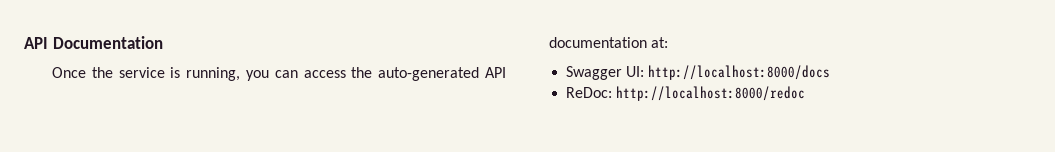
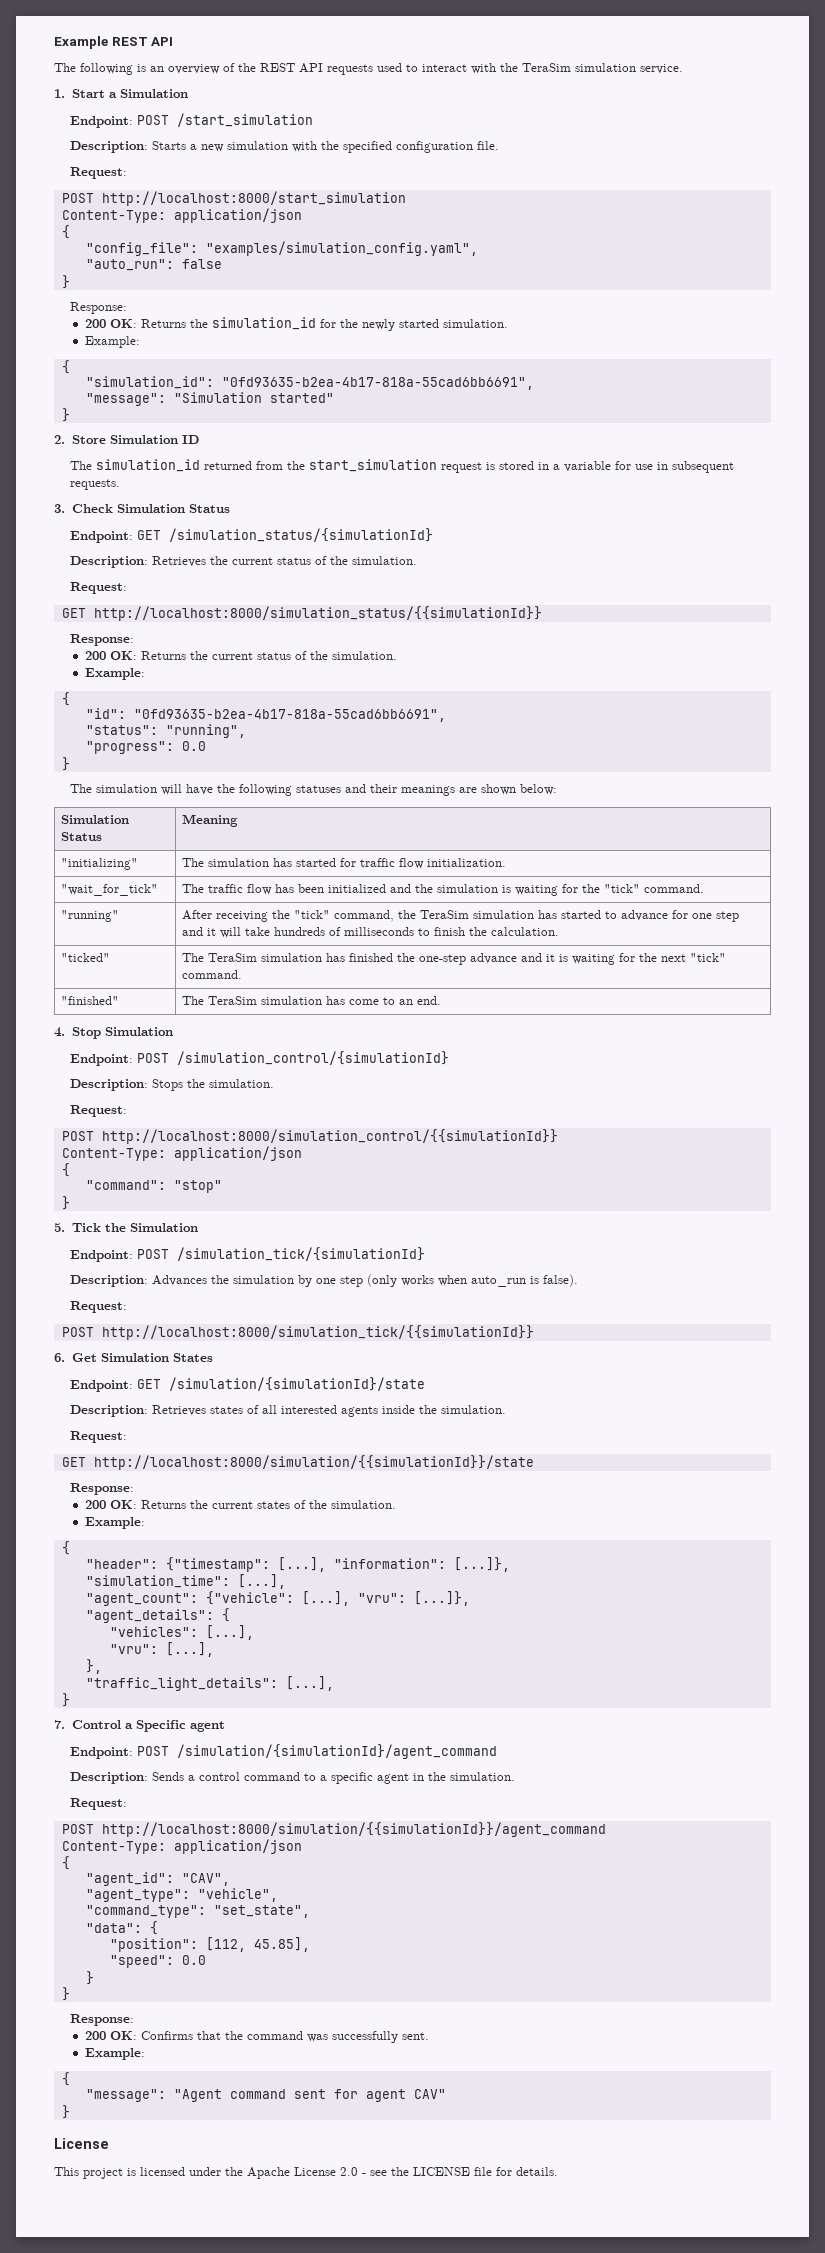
- API Documentation
- Once the service is running, you can access the auto-generated API documentation at:
- Swagger UI: http://localhost:8000/docs
- ReDoc: http://localhost:8000/redoc
+ Example REST API
+ The following is an overview of the REST API requests used to interact with the TeraSim simulation service.
+ 1. Start a Simulation
+ Endpoint: POST /start_simulation
+ Description: Starts a new simulation with the specified configuration file.
+ Request:
+ POST http://localhost:8000/start_simulation
+ Content-Type: application/json
+ {
+ "config_file": "examples/simulation_config.yaml",
+ "auto_run": false
+ }
+ Response:
+ 200 OK: Returns the simulation_id for the newly started simulation.
+ Example:
+ {
+ "simulation_id": "0fd93635-b2ea-4b17-818a-55cad6bb6691",
+ "message": "Simulation started"
+ }
+ 2. Store Simulation ID
+ The simulation_id returned from the start_simulation request is stored in a variable for use in subsequent requests.
+ 3. Check Simulation Status
+ Endpoint: GET /simulation_status/{simulationId}
+ Description: Retrieves the current status of the simulation.
+ Request:
+ GET http://localhost:8000/simulation_status/{{simulationId}}
+ Response:
+ 200 OK: Returns the current status of the simulation.
+ Example:
+ {
+ "id": "0fd93635-b2ea-4b17-818a-55cad6bb6691",
+ "status": "running",
+ "progress": 0.0
+ }
+ The simulation will have the following statuses and their meanings are shown below:
+ Simulation Status | Meaning
+ "initializing" | The simulation has started for traffic flow initialization.
+ "wait_for_tick" | The traffic flow has been initialized and the simulation is waiting for the "tick" command.
+ "running" | After receiving the "tick" command, the TeraSim simulation has started to advance for one step and it will take hundreds of milliseconds to finish the calculation.
+ "ticked" | The TeraSim simulation has finished the one-step advance and it is waiting for the next "tick" command.
+ "finished" | The TeraSim simulation has come to an end.
+ 4. Stop Simulation
+ Endpoint: POST /simulation_control/{simulationId}
+ Description: Stops the simulation.
+ Request:
+ POST http://localhost:8000/simulation_control/{{simulationId}}
+ Content-Type: application/json
+ {
+ "command": "stop"
+ }
+ 5. Tick the Simulation
+ Endpoint: POST /simulation_tick/{simulationId}
+ Description: Advances the simulation by one step (only works when auto_run is false).
+ Request:
+ POST http://localhost:8000/simulation_tick/{{simulationId}}
+ 6. Get Simulation States
+ Endpoint: GET /simulation/{simulationId}/state
+ Description: Retrieves states of all interested agents inside the simulation.
+ Request:
+ GET http://localhost:8000/simulation/{{simulationId}}/state
+ Response:
+ 200 OK: Returns the current states of the simulation.
+ Example:
+ {
+ "header": {"timestamp": [...], "information": [...]},
+ "simulation_time": [...],
+ "agent_count": {"vehicle": [...], "vru": [...]},
+ "agent_details": {
+ "vehicles": [...],
+ "vru": [...],
+ },
+ "traffic_light_details": [...],
+ }
+ 7. Control a Specific agent
+ Endpoint: POST /simulation/{simulationId}/agent_command
+ Description: Sends a control command to a specific agent in the simulation.
+ Request:
+ POST http://localhost:8000/simulation/{{simulationId}}/agent_command
+ Content-Type: application/json
+ {
+ "agent_id": "CAV",
+ "agent_type": "vehicle",
+ "command_type": "set_state",
+ "data": {
+ "position": [112, 45.85],
+ "speed": 0.0
+ }
+ }
+ Response:
+ 200 OK: Confirms that the command was successfully sent.
+ Example:
+ {
+ "message": "Agent command sent for agent CAV"
+ }
+ License
+ This project is licensed under the Apache License 2.0 - see the LICENSE file for details.

